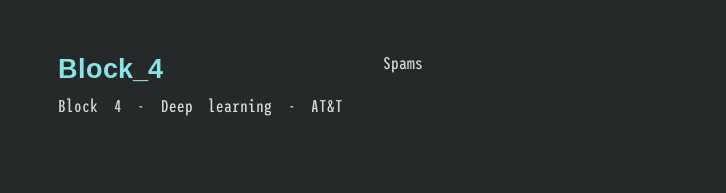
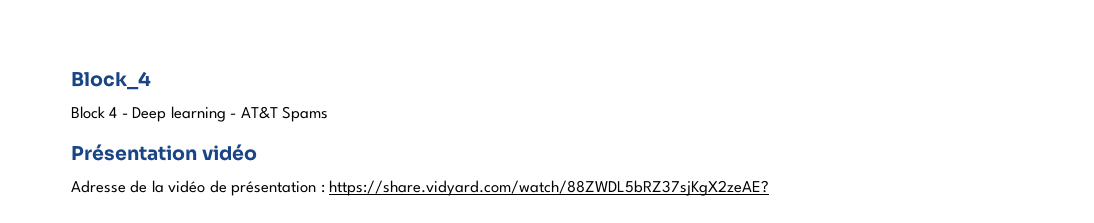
+ Présentation vidéo
+ Adresse de la vidéo de présentation : https://share.vidyard.com/watch/88ZWDL5bRZ37sjKgX2zeAE?

